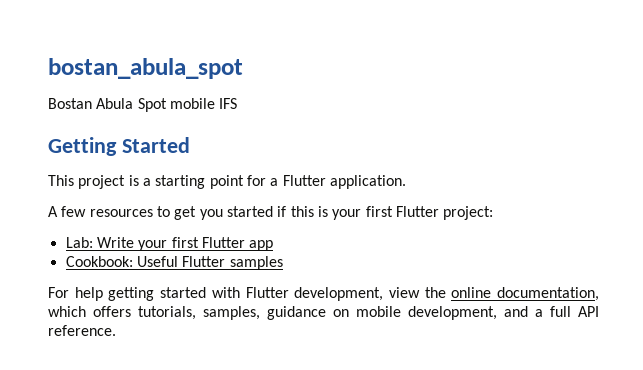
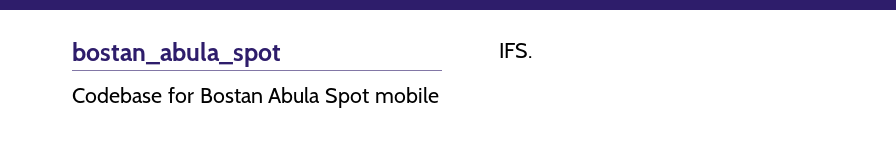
- Bostan Abula Spot mobile IFS
- Getting Started
- This project is a starting point for a Flutter application.
- A few resources to get you started if this is your first Flutter project:
- Lab: Write your first Flutter app
- Cookbook: Useful Flutter samples
- For help getting started with Flutter development, view the online documentation, which offers tutorials, samples, guidance on mobile development, and a full API reference.
+ Codebase for Bostan Abula Spot mobile IFS.

